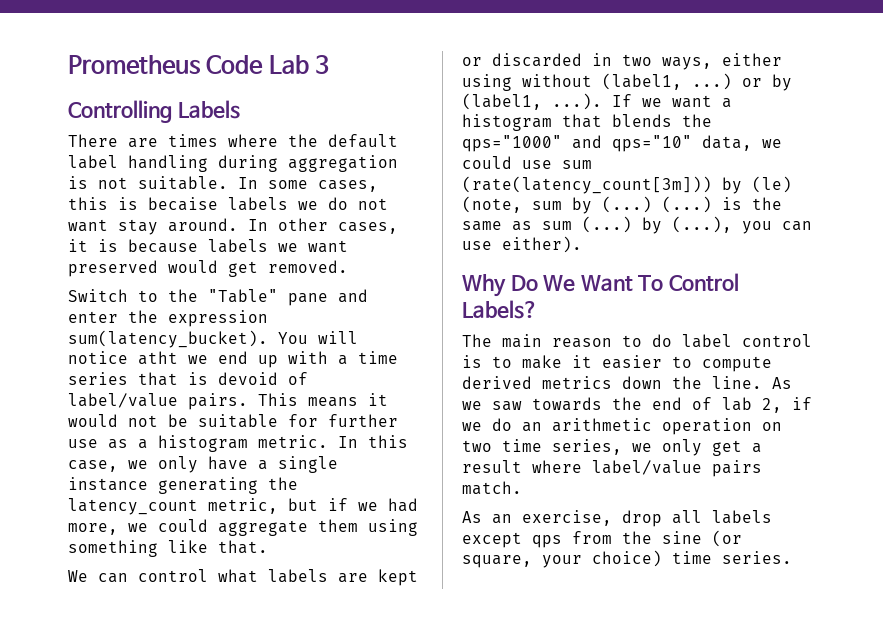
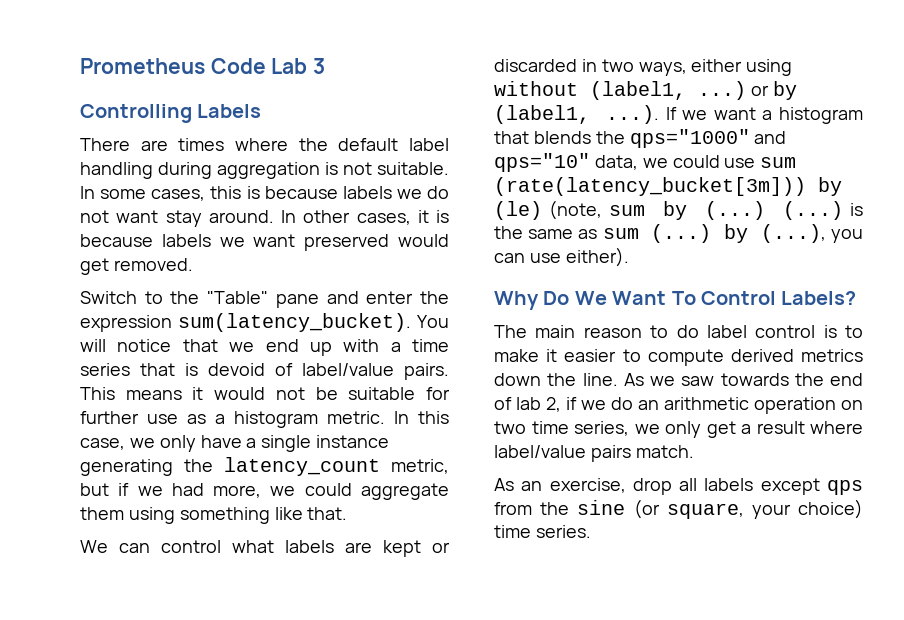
- In some cases, this is becaise labels we do not want stay around.
+ In some cases, this is because labels we do not want stay around.
- You will notice atht we end up with a time series that is devoid of label/value pairs.
+ You will notice that we end up with a time series that is devoid of label/value pairs.
- We can control what labels are kept or discarded in two ways, either using without (label1, ...) or by (label1, ...). If we want a histogram that blends the qps="1000" and qps="10" data, we could use sum (rate(latency_count[3m])) by (le) (note, sum by (...)
+ We can control what labels are kept or discarded in two ways, either using without (label1, ...) or by (label1, ...). If we want a histogram that blends the qps="1000" and qps="10" data, we could use sum (rate(latency_bucket[3m])) by (le) (note, sum by (...)

